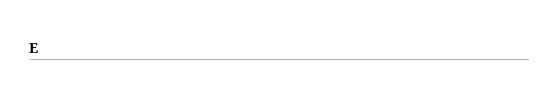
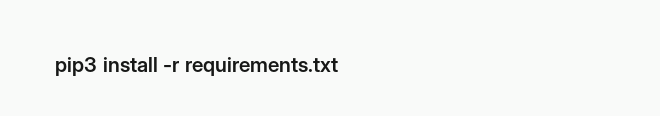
- E
+ pip3 install -r requirements.txt

